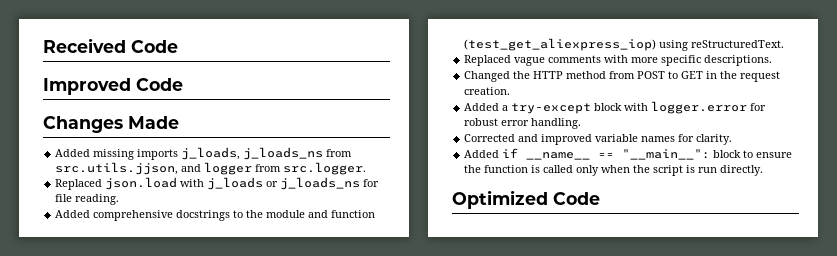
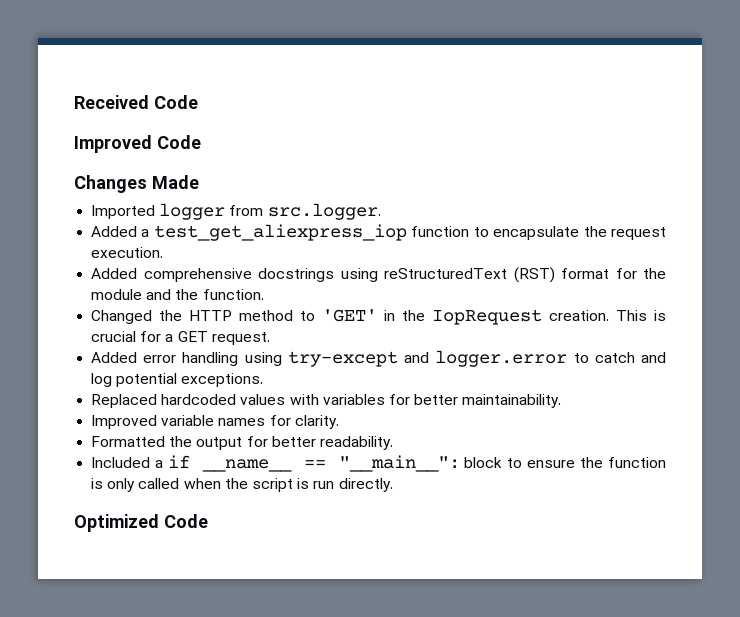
- Added missing imports j_loads, j_loads_ns from src.utils.jjson, and logger from src.logger.
- Replaced json.load with j_loads or j_loads_ns for file reading.
- Added comprehensive docstrings to the module and function (test_get_aliexpress_iop) using reStructuredText.
- Replaced vague comments with more specific descriptions.
+ Imported logger from src.logger.
+ Added a test_get_aliexpress_iop function to encapsulate the request execution.
+ Added comprehensive docstrings using reStructuredText (RST) format for the module and the function.
- Changed the HTTP method from POST to GET in the request creation.
- Added a try-except block with logger.error for robust error handling.
- Corrected and improved variable names for clarity.
- Added if __name__ == "__main__": block to ensure the function is called only when the script is run directly.
+ Changed the HTTP method to 'GET' in the IopRequest creation. This is crucial for a GET request.
+ Added error handling using try-except and logger.error to catch and log potential exceptions.
+ Replaced hardcoded values with variables for better maintainability.
+ Improved variable names for clarity.
+ Formatted the output for better readability.
+ Included a if __name__ == "__main__": block to ensure the function is only called when the script is run directly.

